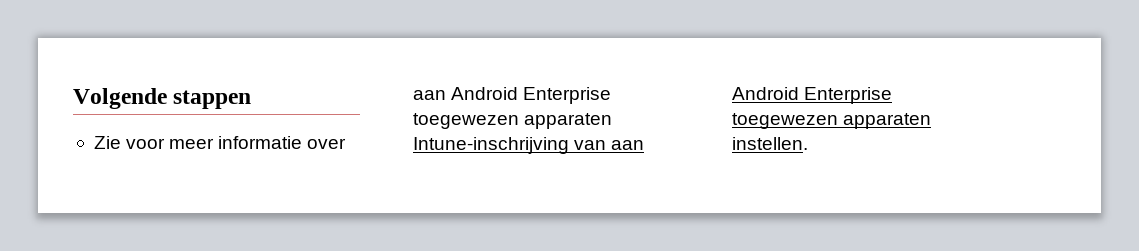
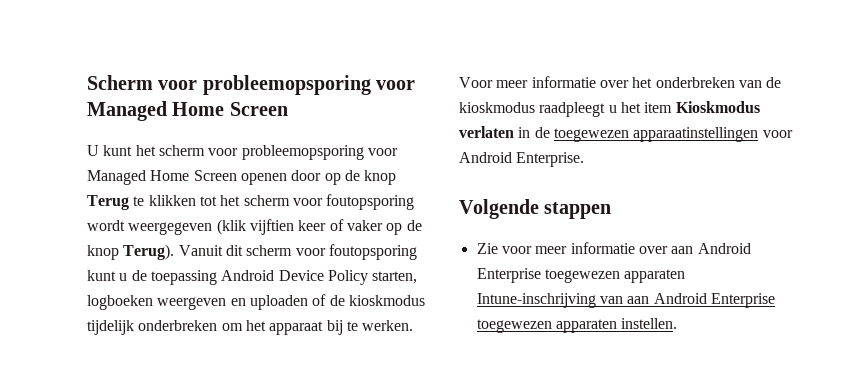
+ Scherm voor probleemopsporing voor Managed Home Screen
+ U kunt het scherm voor probleemopsporing voor Managed Home Screen openen door op de knop Terug te klikken tot het scherm voor foutopsporing wordt weergegeven (klik vijftien keer of vaker op de knop Terug). Vanuit dit scherm voor foutopsporing kunt u de toepassing Android Device Policy starten, logboeken weergeven en uploaden of de kioskmodus tijdelijk onderbreken om het apparaat bij te werken. Voor meer informatie over het onderbreken van de kioskmodus raadpleegt u het item Kioskmodus verlaten in de toegewezen apparaatinstellingen voor Android Enterprise.

